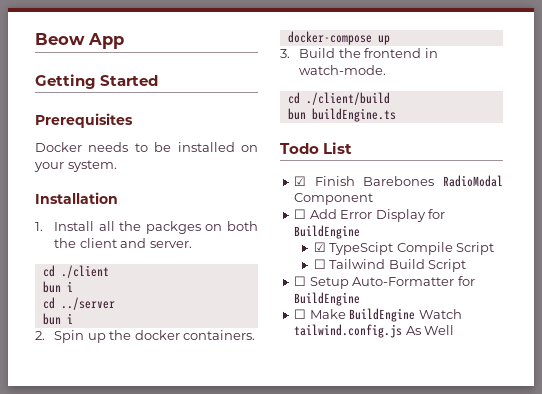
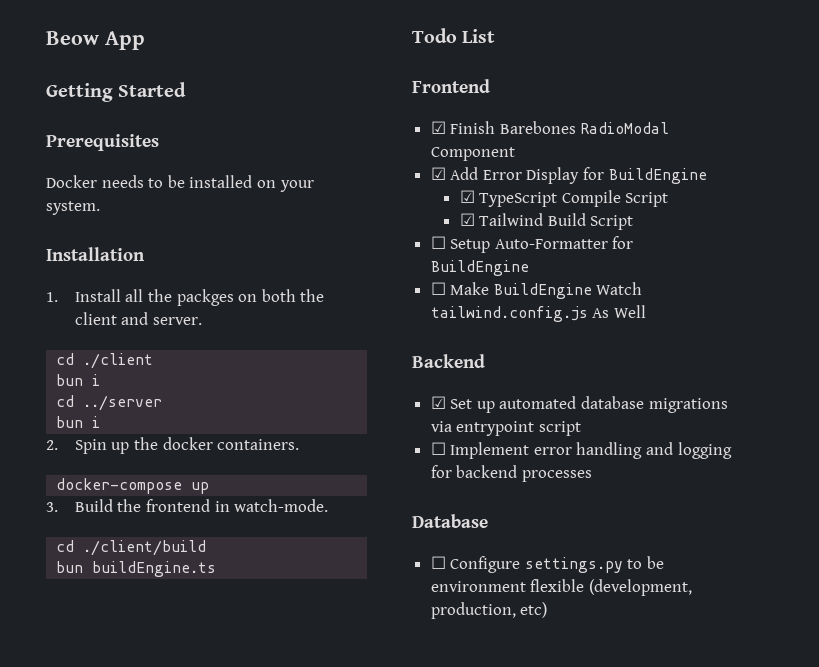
+ Frontend
- ☐ Add Error Display for BuildEngine
+ ☑ Add Error Display for BuildEngine
- ☑ TypeScipt Compile Script
+ ☑ TypeScript Compile Script
- ☐ Tailwind Build Script
+ ☑ Tailwind Build Script
+ Backend
+ ☑ Set up automated database migrations via entrypoint script
+ ☐ Implement error handling and logging for backend processes
+ Database
+ ☐ Configure settings.py to be environment flexible (development, production, etc)

